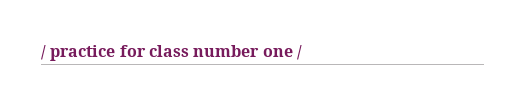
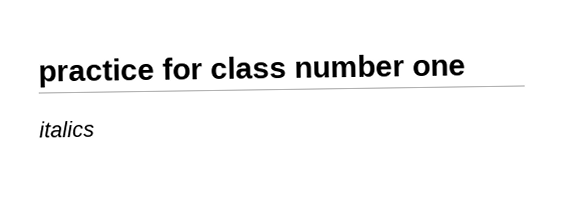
- / practice for class number one /
+ practice for class number one
+ italics

